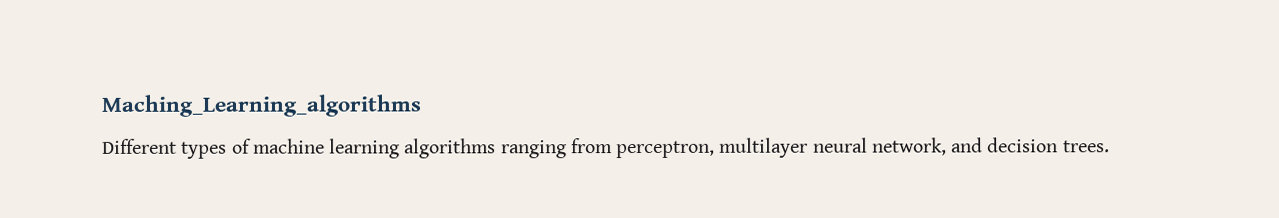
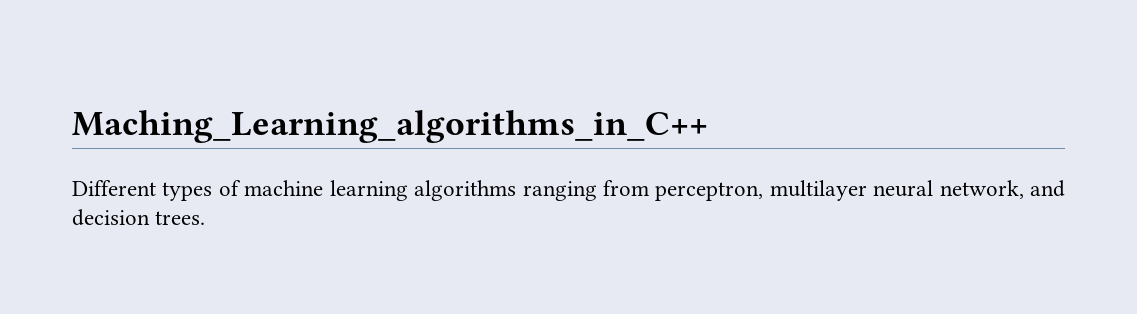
- Maching_Learning_algorithms
+ Maching_Learning_algorithms_in_C++

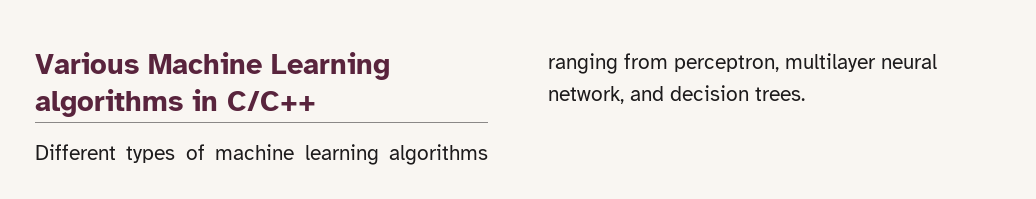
- Maching_Learning_algorithms_in_C++
+ Various Machine Learning algorithms in C/C++

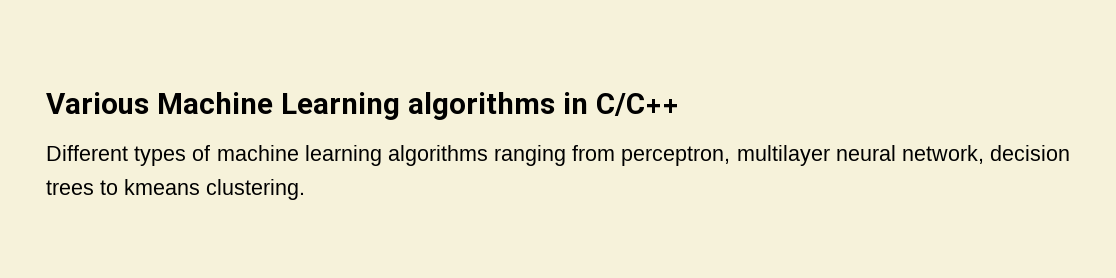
- Different types of machine learning algorithms ranging from perceptron, multilayer neural network, and decision trees.
+ Different types of machine learning algorithms ranging from perceptron, multilayer neural network, decision trees to kmeans clustering.

